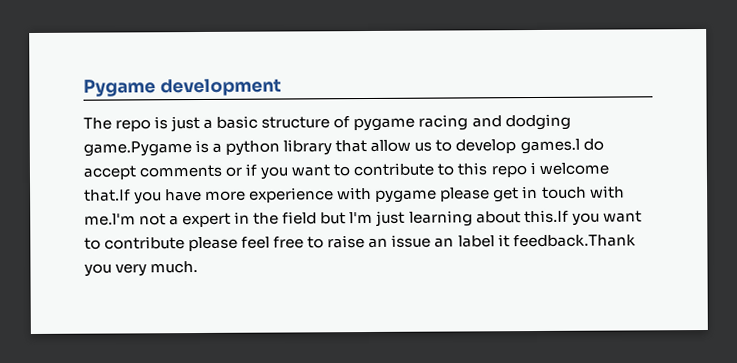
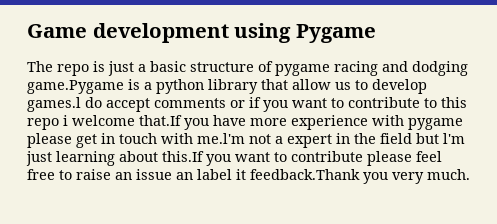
- Pygame development
+ Game development using Pygame

